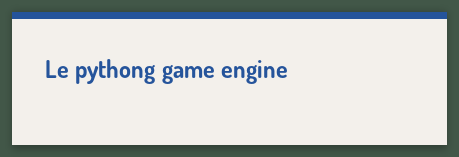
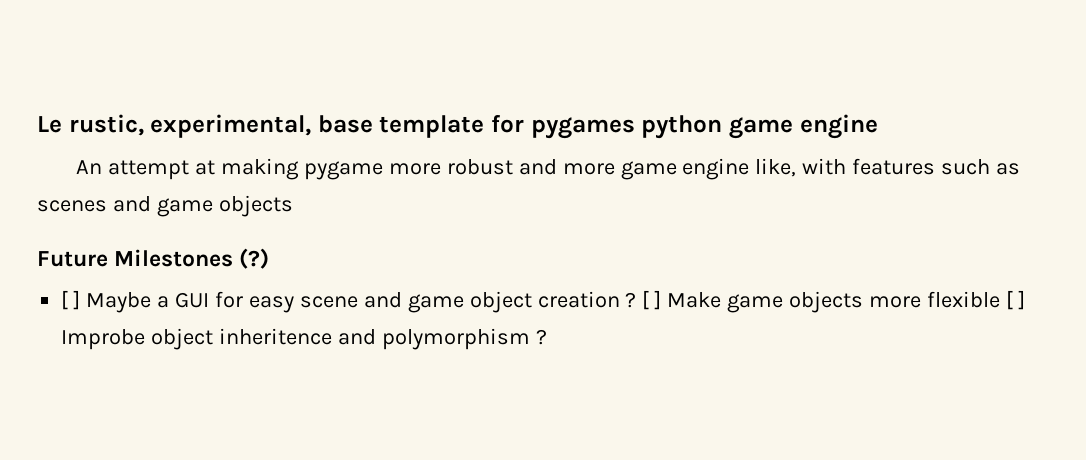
- Le pythong game engine
+ Le rustic, experimental, base template for pygames python game engine
+ An attempt at making pygame more robust and more game engine like, with features such as scenes and game objects
+ Future Milestones (?)
+ [ ] Maybe a GUI for easy scene and game object creation ? [ ] Make game objects more flexible [ ] Improbe object inheritence and polymorphism ?

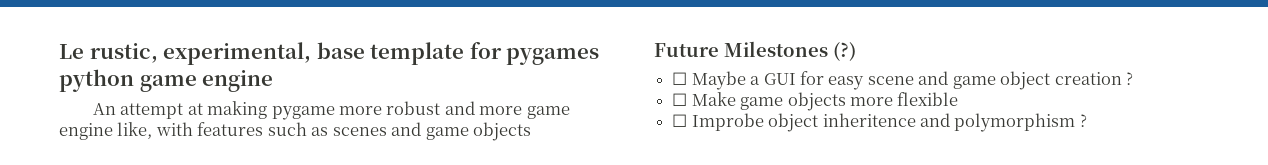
- [ ] Maybe a GUI for easy scene and game object creation ? [ ] Make game objects more flexible [ ] Improbe object inheritence and polymorphism ?
+ ☐ Maybe a GUI for easy scene and game object creation ?
+ ☐ Make game objects more flexible
+ ☐ Improbe object inheritence and polymorphism ?

